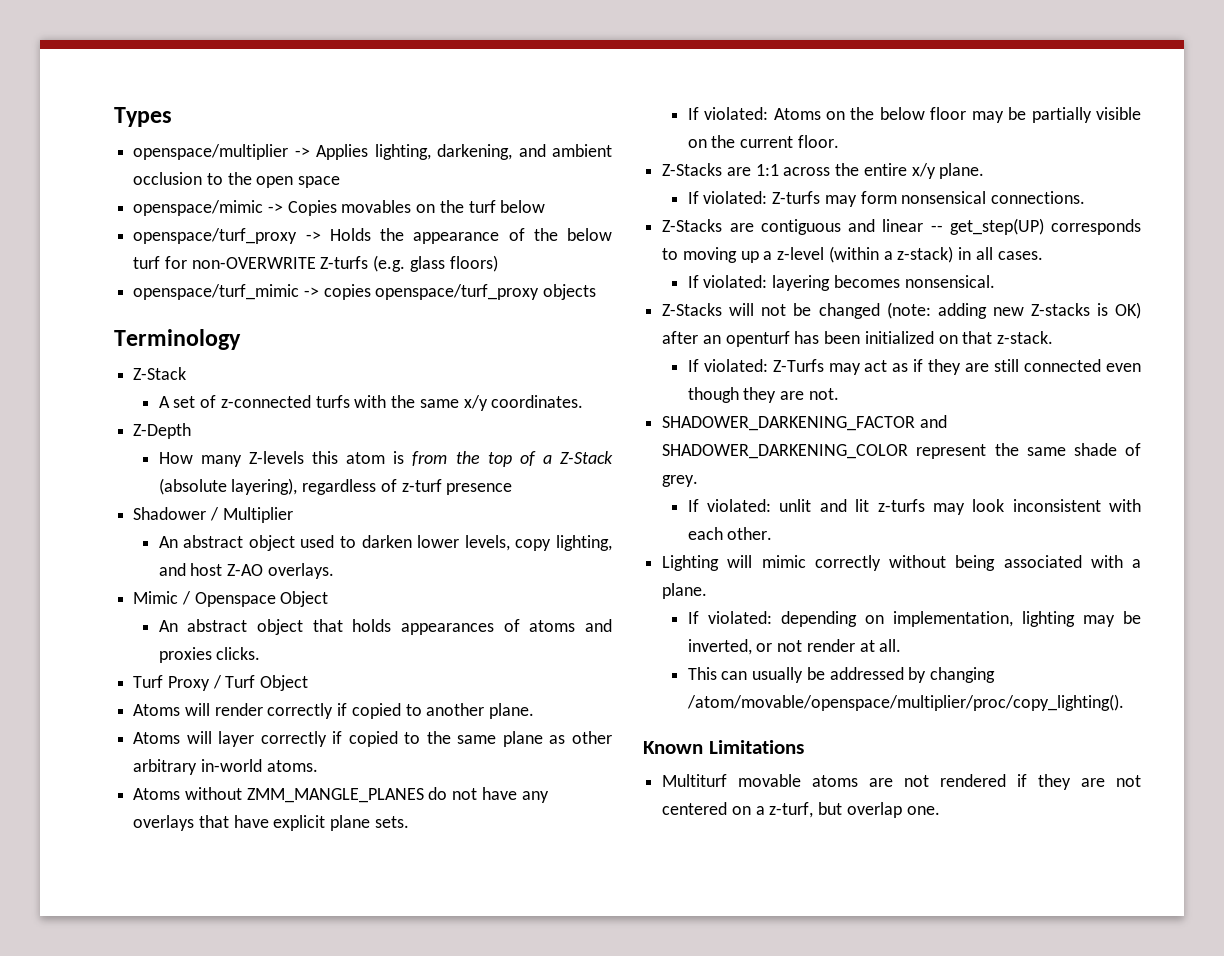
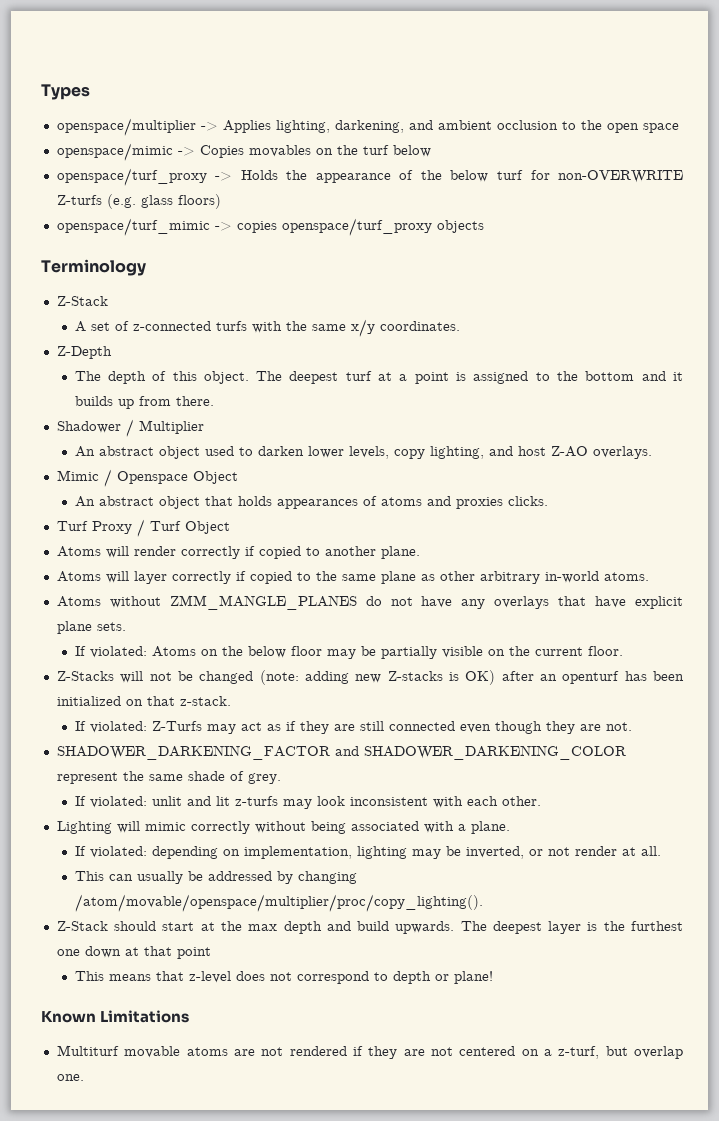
- How many Z-levels this atom is from the top of a Z-Stack (absolute layering), regardless of z-turf presence
+ The depth of this object. The deepest turf at a point is assigned to the bottom and it builds up from there.
- Z-Stacks are 1:1 across the entire x/y plane.
- If violated: Z-turfs may form nonsensical connections.
- Z-Stacks are contiguous and linear -- get_step(UP) corresponds to moving up a z-level (within a z-stack) in all cases.
- If violated: layering becomes nonsensical.
+ Z-Stack should start at the max depth and build upwards. The deepest layer is the furthest one down at that point
+ This means that z-level does not correspond to depth or plane!

